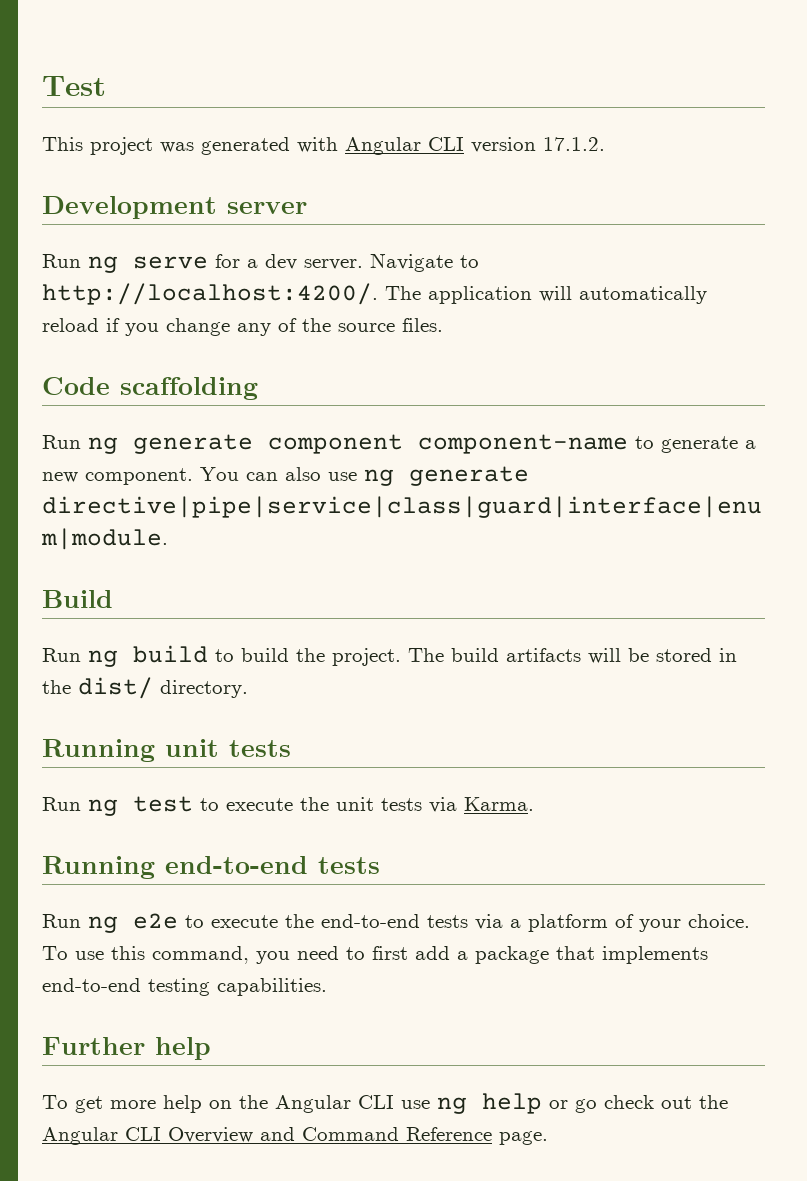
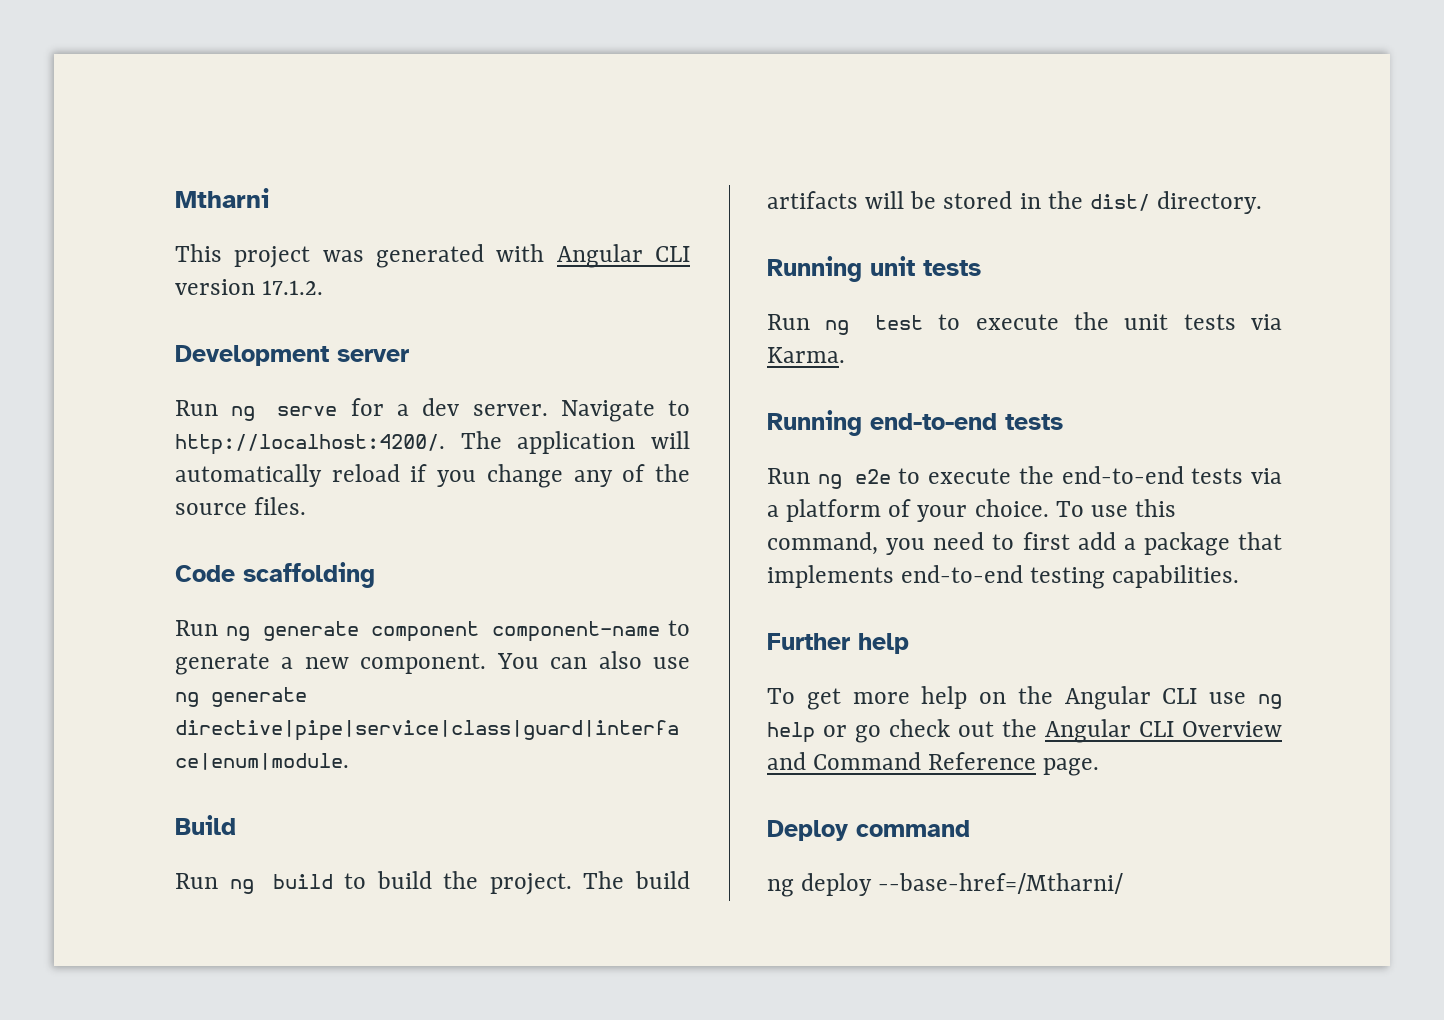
- Test
+ Mtharni
+ Deploy command
+ ng deploy --base-href=/Mtharni/

